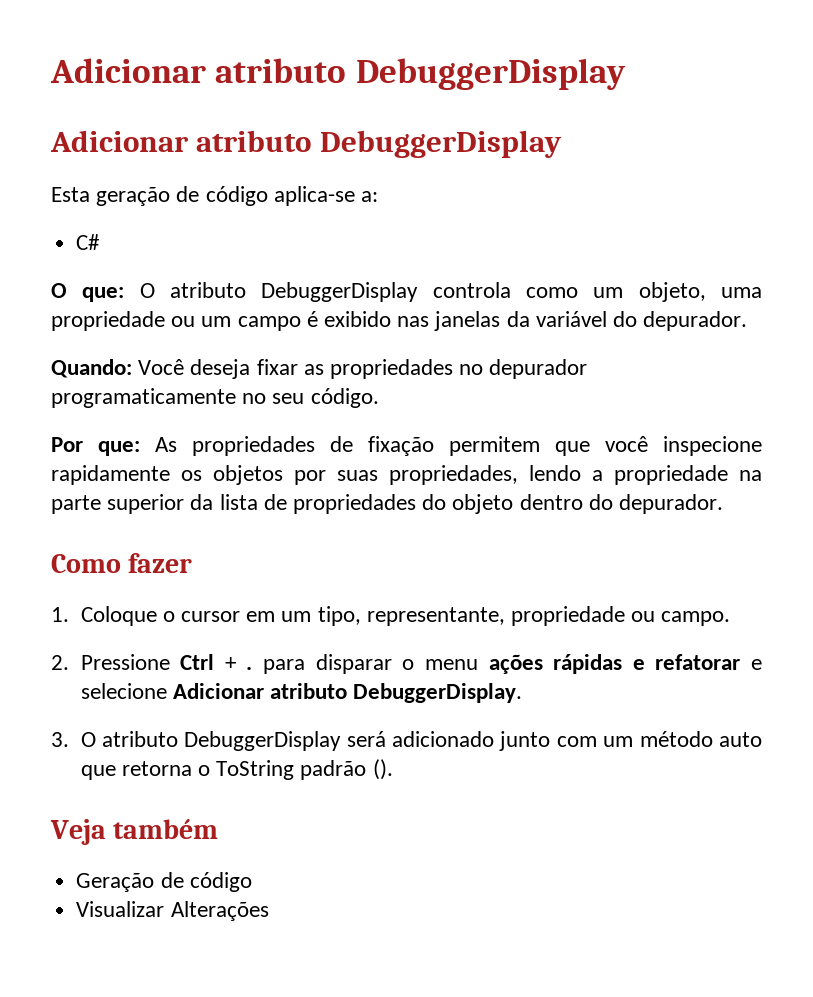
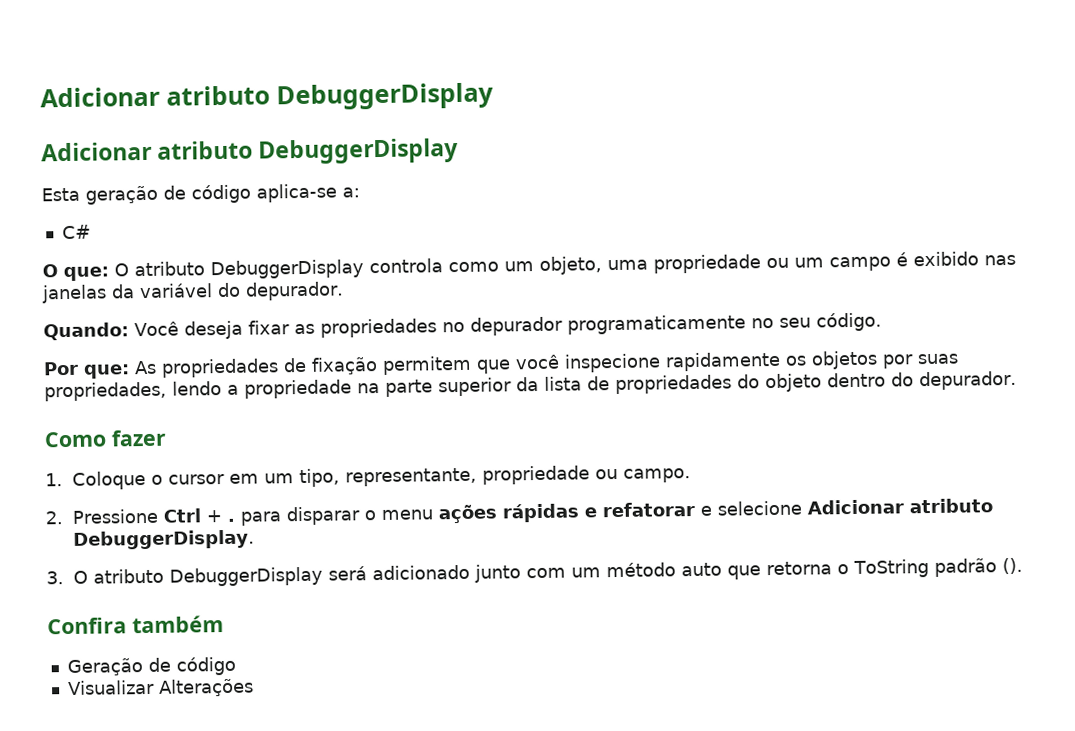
- Veja também
+ Confira também

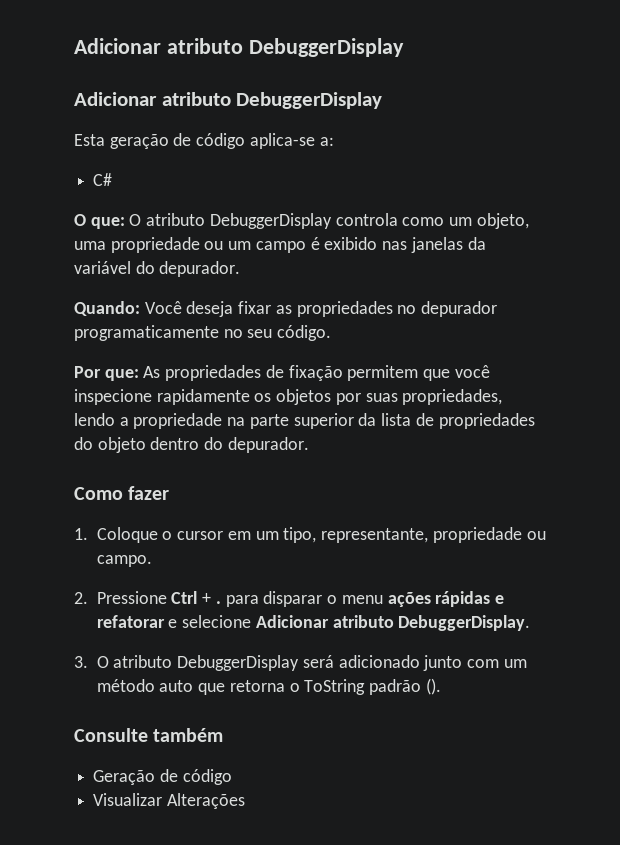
- Confira também
+ Consulte também

